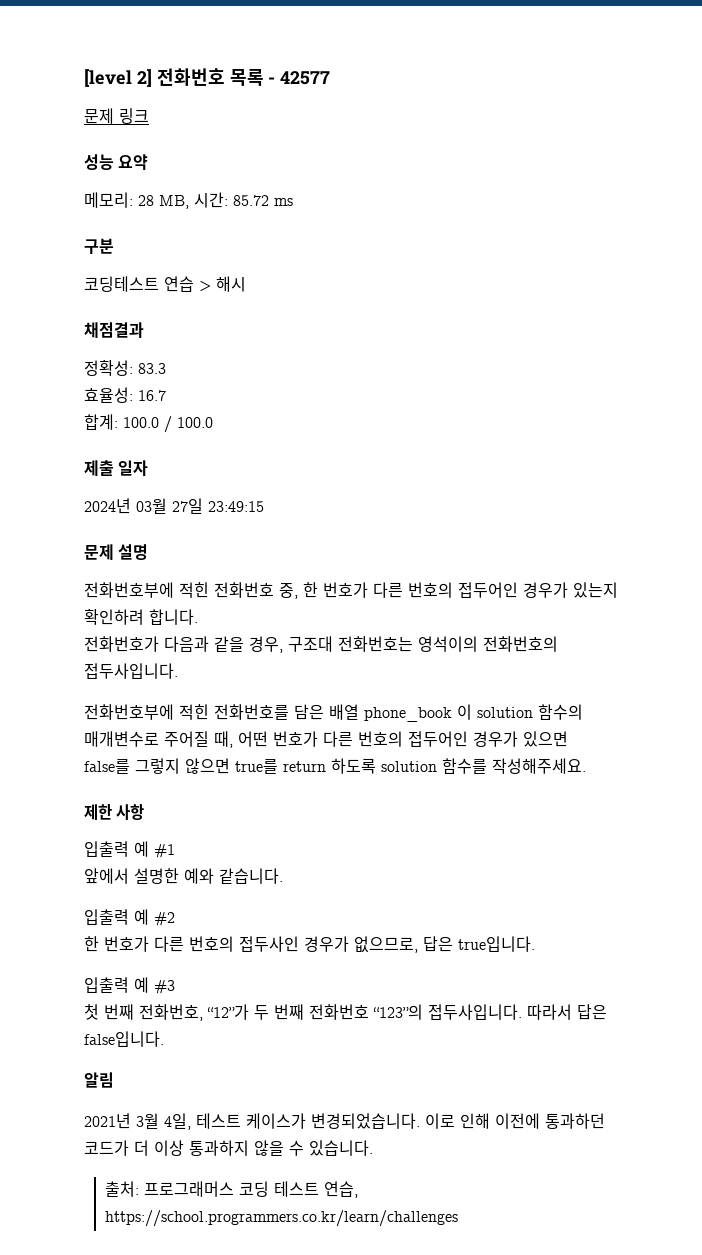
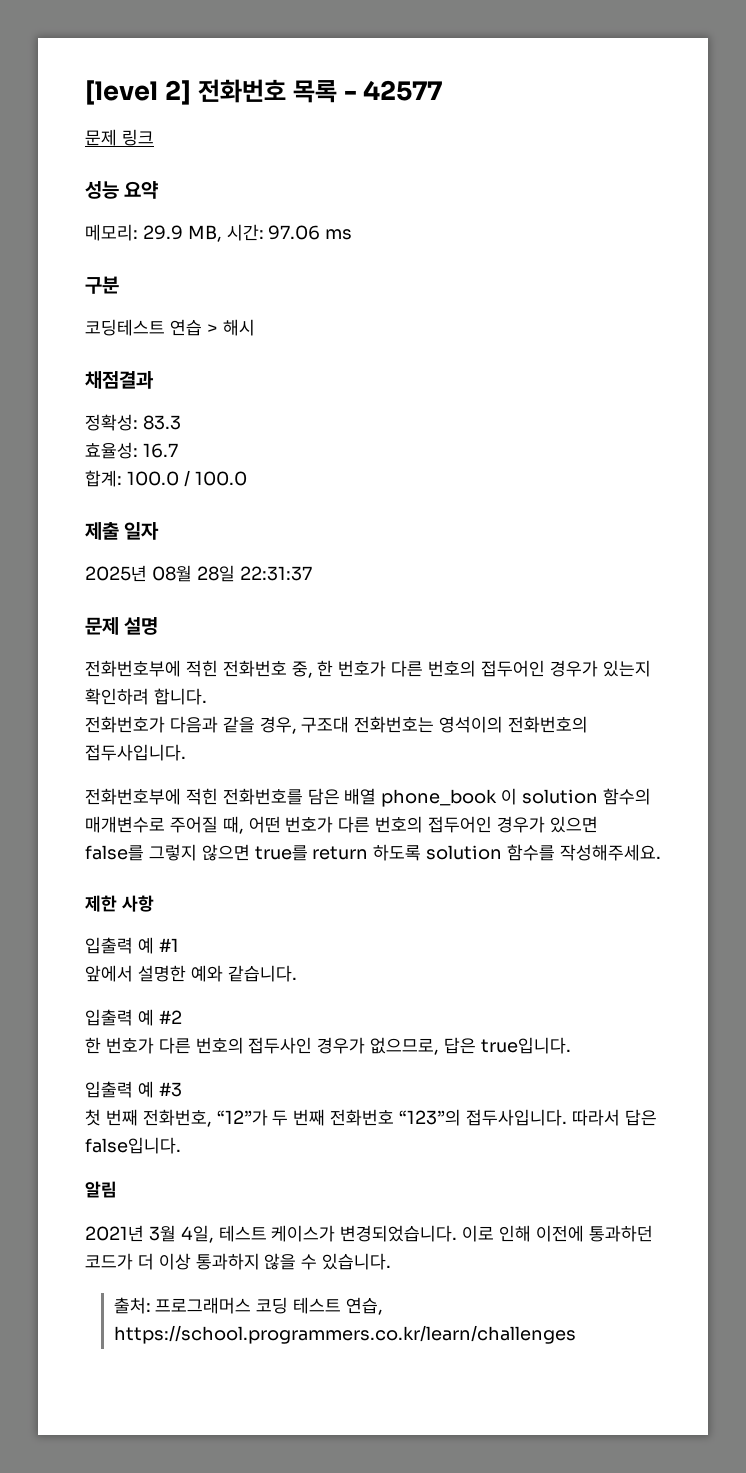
- 메모리: 28 MB, 시간: 85.72 ms
+ 메모리: 29.9 MB, 시간: 97.06 ms
- 2024년 03월 27일 23:49:15
+ 2025년 08월 28일 22:31:37

